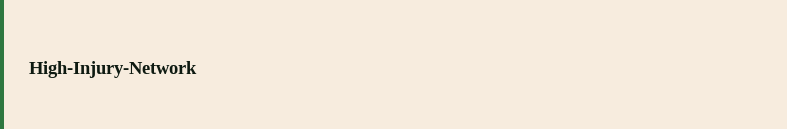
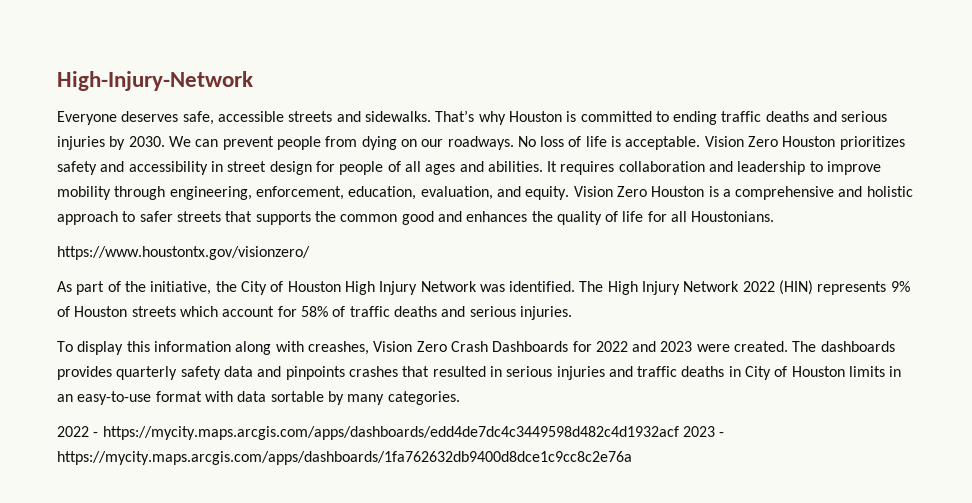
+ Everyone deserves safe, accessible streets and sidewalks. That’s why Houston is committed to ending traffic deaths and serious injuries by 2030. We can prevent people from dying on our roadways. No loss of life is acceptable. Vision Zero Houston prioritizes safety and accessibility in street design for people of all ages and abilities. It requires collaboration and leadership to improve mobility through engineering, enforcement, education, evaluation, and equity. Vision Zero Houston is a comprehensive and holistic approach to safer streets that supports the common good and enhances the quality of life for all Houstonians.
+ https://www.houstontx.gov/visionzero/
+ As part of the initiative, the City of Houston High Injury Network was identified. The High Injury Network 2022 (HIN) represents 9% of Houston streets which account for 58% of traffic deaths and serious injuries.
+ To display this information along with creashes, Vision Zero Crash Dashboards for 2022 and 2023 were created. The dashboards provides quarterly safety data and pinpoints crashes that resulted in serious injuries and traffic deaths in City of Houston limits in an easy-to-use format with data sortable by many categories.
+ 2022 - https://mycity.maps.arcgis.com/apps/dashboards/edd4de7dc4c3449598d482c4d1932acf 2023 - https://mycity.maps.arcgis.com/apps/dashboards/1fa762632db9400d8dce1c9cc8c2e76a

